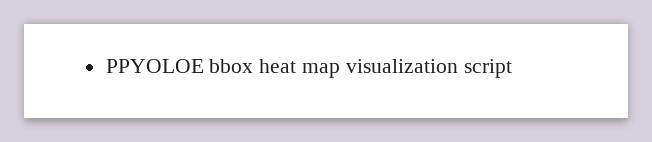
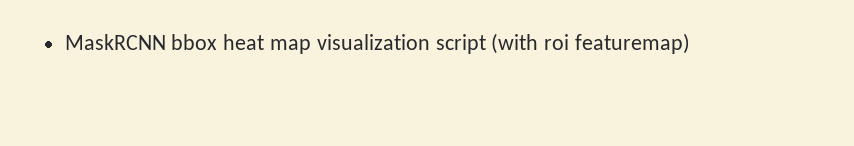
- PPYOLOE bbox heat map visualization script
+ MaskRCNN bbox heat map visualization script (with roi featuremap)

